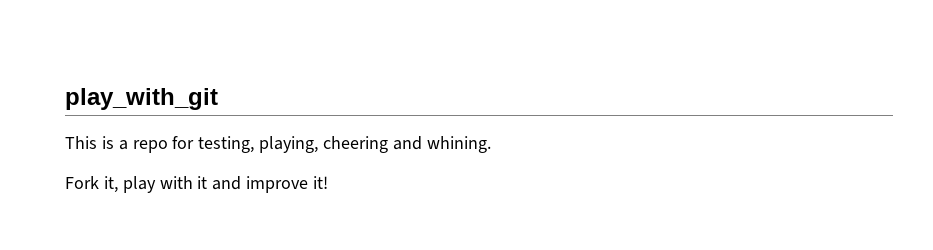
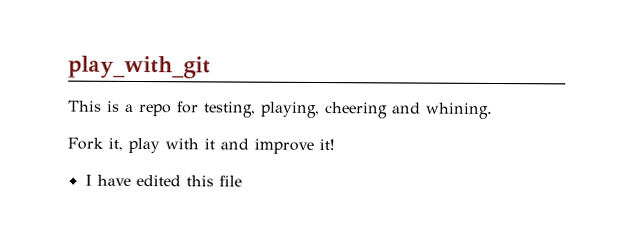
+ I have edited this file

